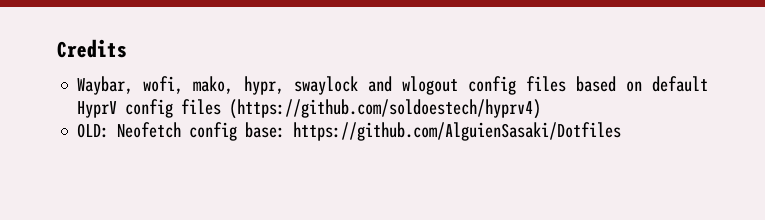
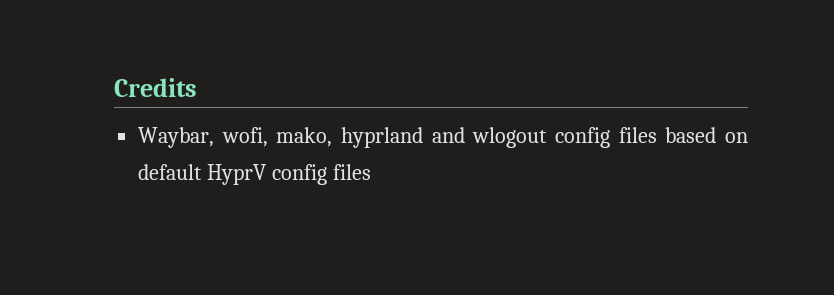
- Waybar, wofi, mako, hypr, swaylock and wlogout config files based on default HyprV config files (https://github.com/soldoestech/hyprv4)
- OLD: Neofetch config base: https://github.com/AlguienSasaki/Dotfiles
+ Waybar, wofi, mako, hyprland and wlogout config files based on default HyprV config files

